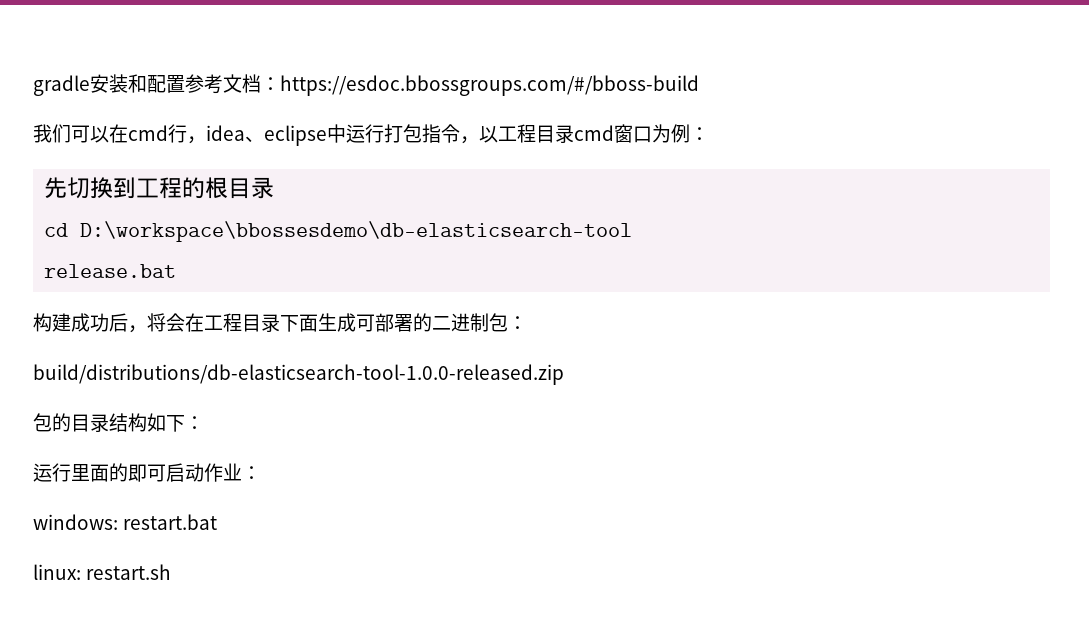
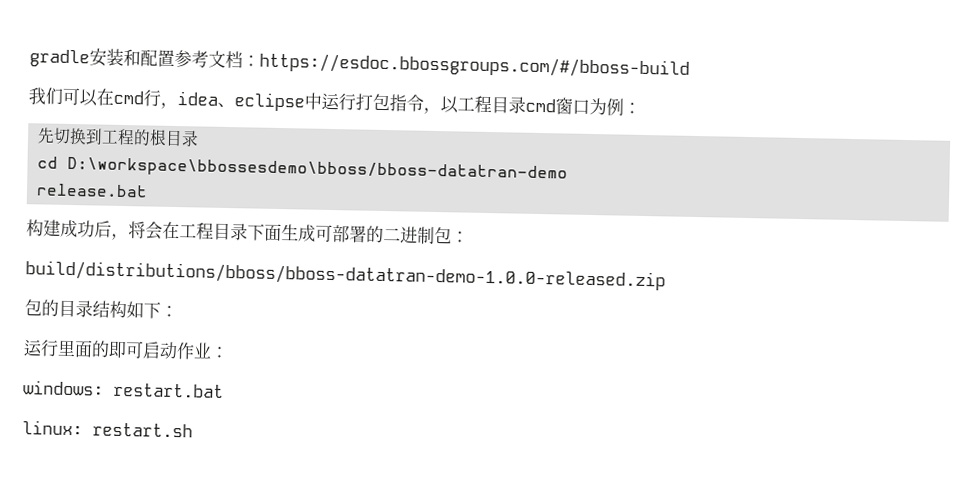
- cd D:\workspace\bbossesdemo\db-elasticsearch-tool
+ cd D:\workspace\bbossesdemo\bboss/bboss-datatran-demo
- build/distributions/db-elasticsearch-tool-1.0.0-released.zip
+ build/distributions/bboss/bboss-datatran-demo-1.0.0-released.zip

